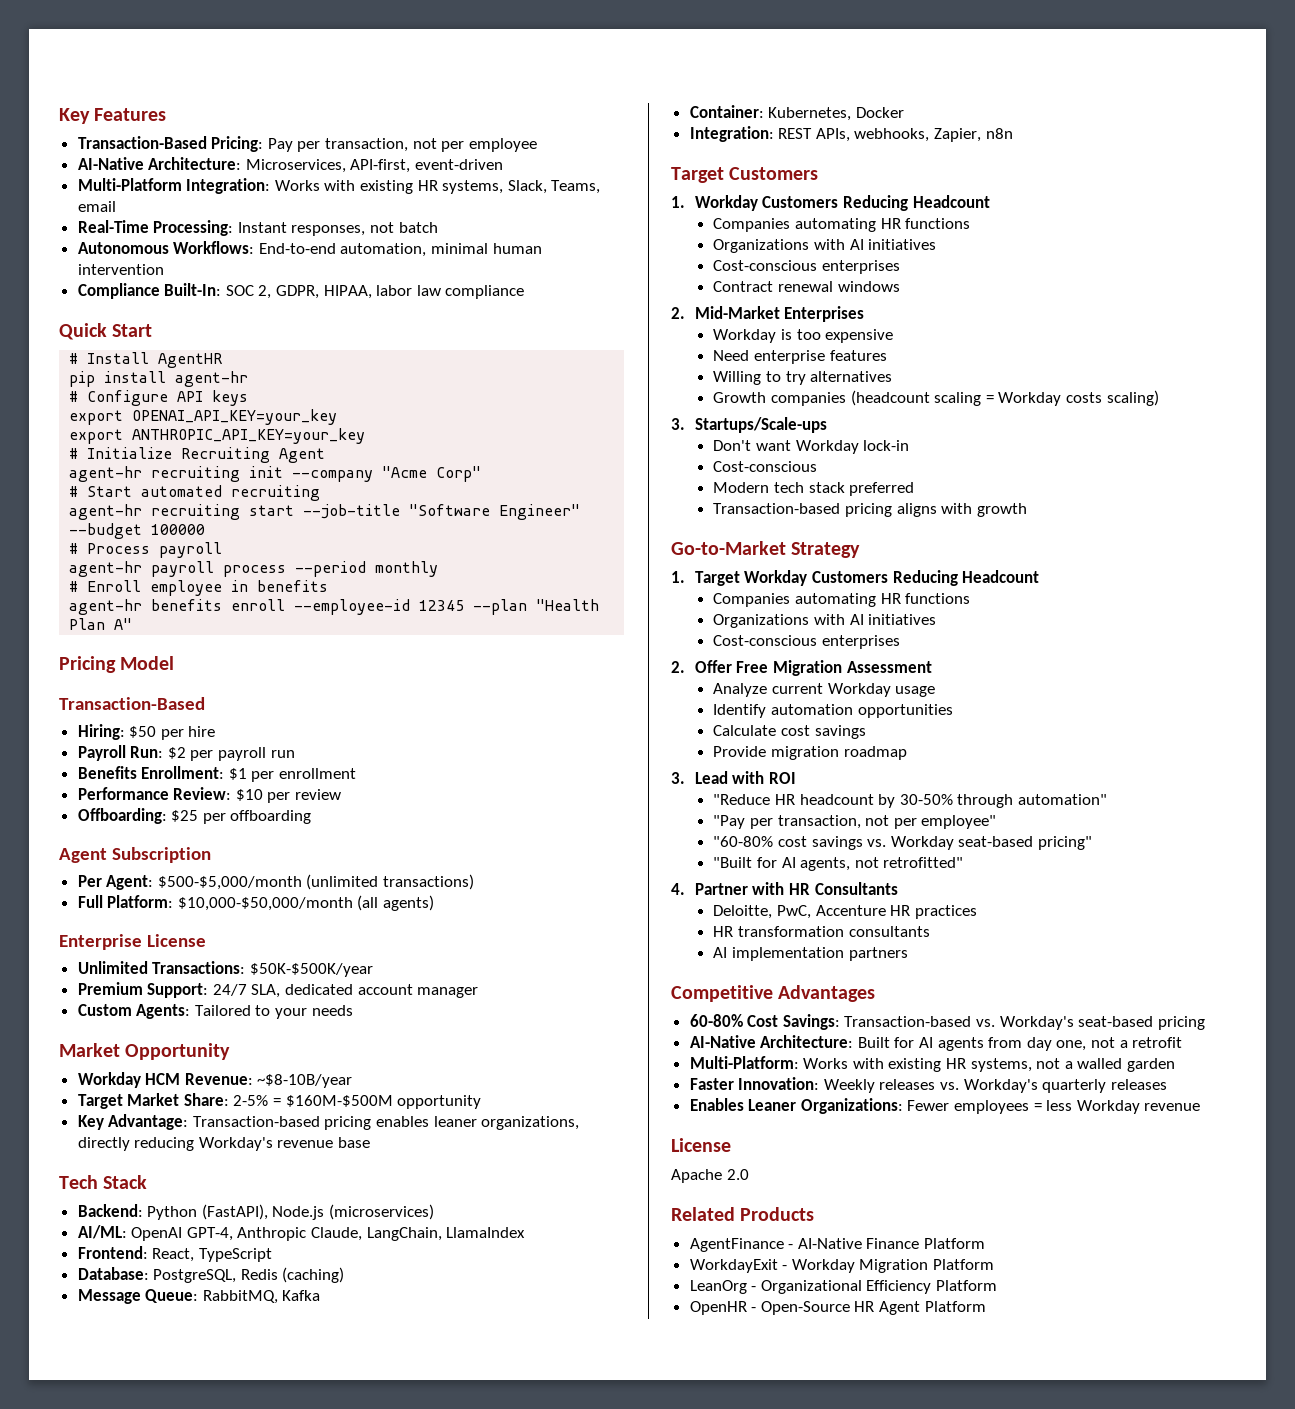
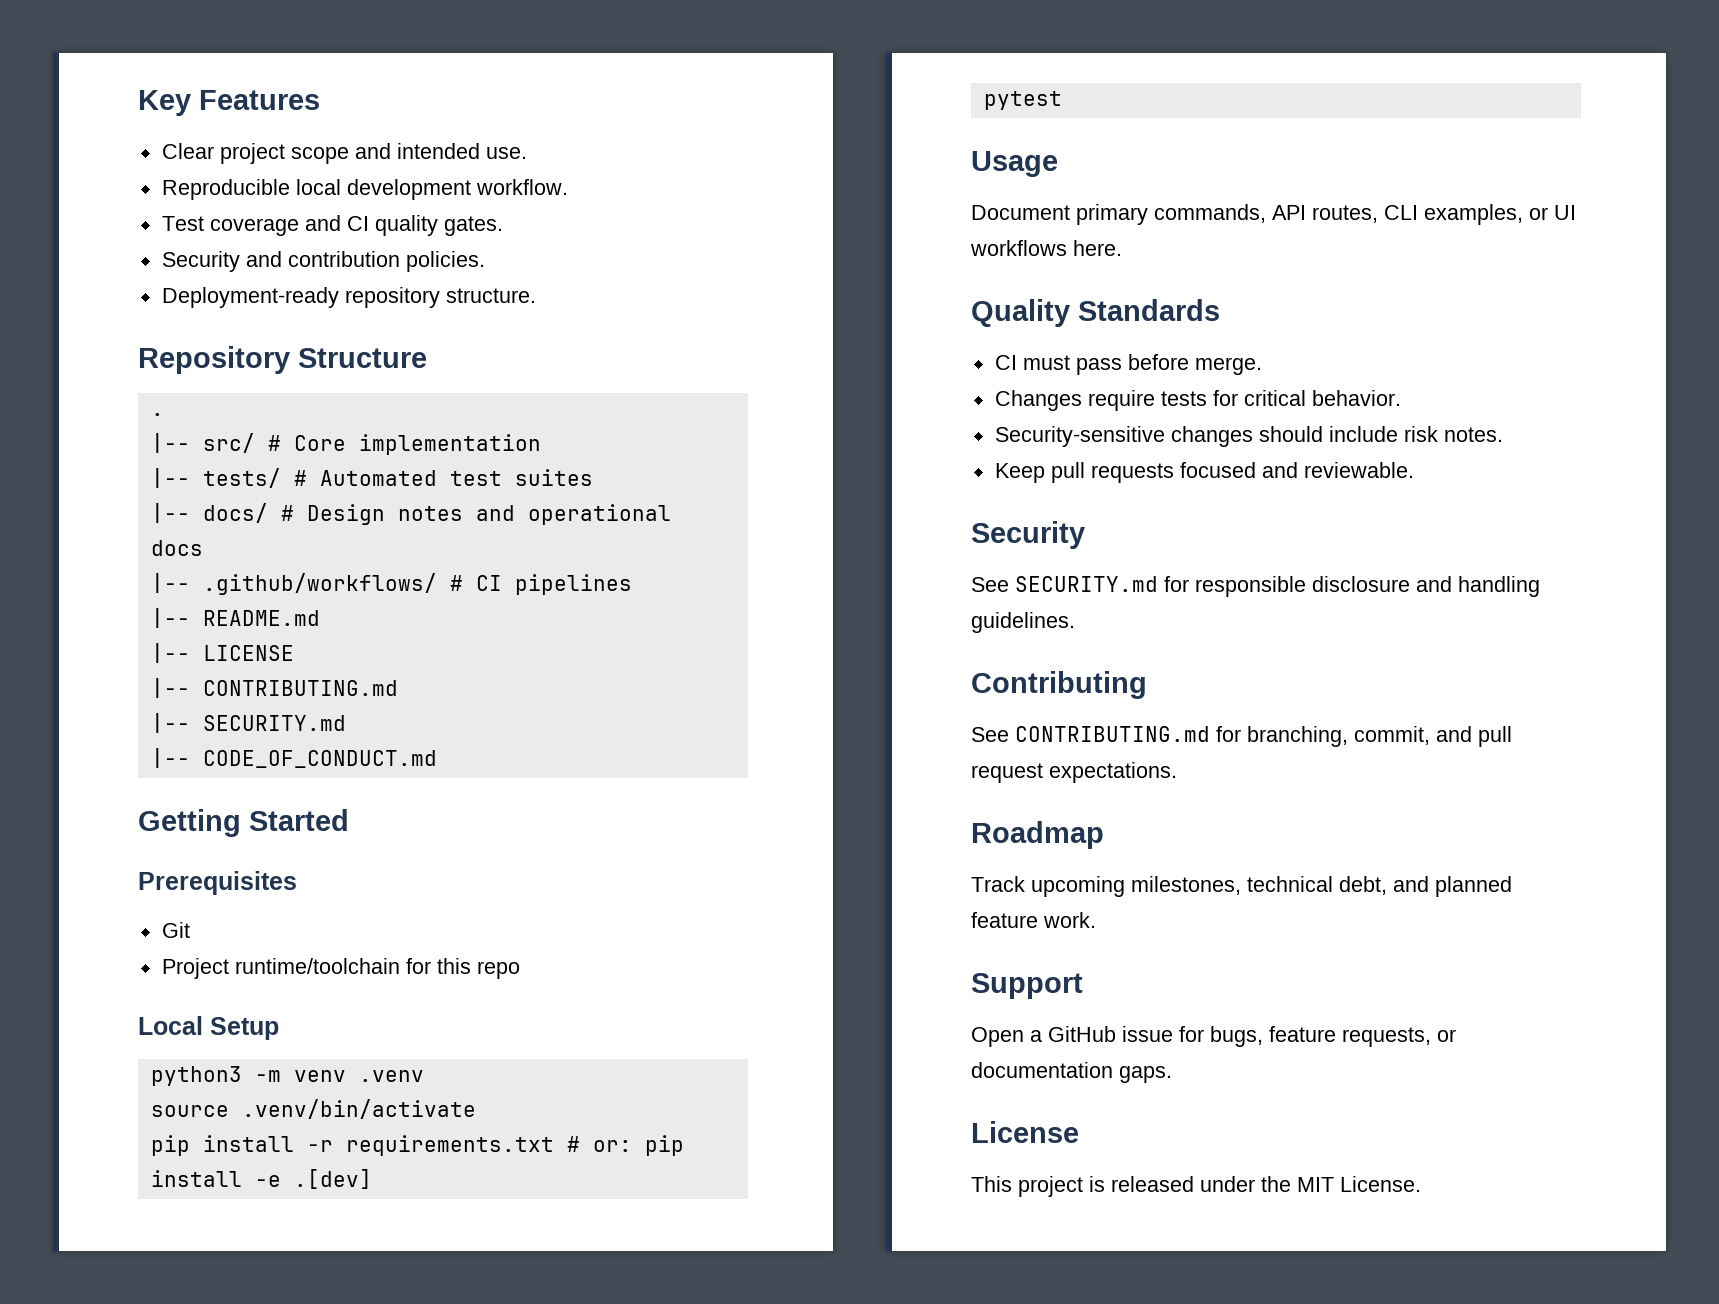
- Transaction-Based Pricing: Pay per transaction, not per employee
- AI-Native Architecture: Microservices, API-first, event-driven
- Multi-Platform Integration: Works with existing HR systems, Slack, Teams, email
- Real-Time Processing: Instant responses, not batch
- Autonomous Workflows: End-to-end automation, minimal human intervention
- Compliance Built-In: SOC 2, GDPR, HIPAA, labor law compliance
- Quick Start
- # Install AgentHR
- pip install agent-hr
- # Configure API keys
- export OPENAI_API_KEY=your_key
- export ANTHROPIC_API_KEY=your_key
- # Initialize Recruiting Agent
- agent-hr recruiting init --company "Acme Corp"
- # Start automated recruiting
- agent-hr recruiting start --job-title "Software Engineer" --budget 100000
- # Process payroll
- agent-hr payroll process --period monthly
- # Enroll employee in benefits
- agent-hr benefits enroll --employee-id 12345 --plan "Health Plan A"
- Pricing Model
- Transaction-Based
- Hiring: $50 per hire
- Payroll Run: $2 per payroll run
- Benefits Enrollment: $1 per enrollment
- Performance Review: $10 per review
- Offboarding: $25 per offboarding
- Agent Subscription
- Per Agent: $500-$5,000/month (unlimited transactions)
- Full Platform: $10,000-$50,000/month (all agents)
- Enterprise License
- Unlimited Transactions: $50K-$500K/year
- Premium Support: 24/7 SLA, dedicated account manager
- Custom Agents: Tailored to your needs
- Market Opportunity
- Workday HCM Revenue: ~$8-10B/year
- Target Market Share: 2-5% = $160M-$500M opportunity
- Key Advantage: Transaction-based pricing enables leaner organizations, directly reducing Workday's revenue base
- Tech Stack
- Backend: Python (FastAPI), Node.js (microservices)
- AI/ML: OpenAI GPT-4, Anthropic Claude, LangChain, LlamaIndex
- Frontend: React, TypeScript
- Database: PostgreSQL, Redis (caching)
- Message Queue: RabbitMQ, Kafka
- Container: Kubernetes, Docker
- Integration: REST APIs, webhooks, Zapier, n8n
- Target Customers
- 1. Workday Customers Reducing Headcount
- Companies automating HR functions
- Organizations with AI initiatives
- Cost-conscious enterprises
- Contract renewal windows
- 2. Mid-Market Enterprises
- Workday is too expensive
- Need enterprise features
- Willing to try alternatives
- Growth companies (headcount scaling = Workday costs scaling)
- 3. Startups/Scale-ups
- Don't want Workday lock-in
- Cost-conscious
- Modern tech stack preferred
- Transaction-based pricing aligns with growth
- Go-to-Market Strategy
- 1. Target Workday Customers Reducing Headcount
- Companies automating HR functions
- Organizations with AI initiatives
- Cost-conscious enterprises
- 2. Offer Free Migration Assessment
- Analyze current Workday usage
- Identify automation opportunities
- Calculate cost savings
- Provide migration roadmap
- 3. Lead with ROI
- "Reduce HR headcount by 30-50% through automation"
- "Pay per transaction, not per employee"
- "60-80% cost savings vs. Workday seat-based pricing"
- "Built for AI agents, not retrofitted"
- 4. Partner with HR Consultants
- Deloitte, PwC, Accenture HR practices
- HR transformation consultants
- AI implementation partners
- Competitive Advantages
- 60-80% Cost Savings: Transaction-based vs. Workday's seat-based pricing
- AI-Native Architecture: Built for AI agents from day one, not a retrofit
- Multi-Platform: Works with existing HR systems, not a walled garden
- Faster Innovation: Weekly releases vs. Workday's quarterly releases
- Enables Leaner Organizations: Fewer employees = less Workday revenue
+ Clear project scope and intended use.
+ Reproducible local development workflow.
+ Test coverage and CI quality gates.
+ Security and contribution policies.
+ Deployment-ready repository structure.
+ Repository Structure
+ .
+ |-- src/ # Core implementation
+ |-- tests/ # Automated test suites
+ |-- docs/ # Design notes and operational docs
+ |-- .github/workflows/ # CI pipelines
+ |-- README.md
+ |-- LICENSE
+ |-- CONTRIBUTING.md
+ |-- SECURITY.md
+ |-- CODE_OF_CONDUCT.md
+ Getting Started
+ Prerequisites
+ Git
+ Project runtime/toolchain for this repo
+ Local Setup
+ python3 -m venv .venv
+ source .venv/bin/activate
+ pip install -r requirements.txt # or: pip install -e .[dev]
+ pytest
+ Usage
+ Document primary commands, API routes, CLI examples, or UI workflows here.
+ Quality Standards
+ CI must pass before merge.
+ Changes require tests for critical behavior.
+ Security-sensitive changes should include risk notes.
+ Keep pull requests focused and reviewable.
+ Security
+ See SECURITY.md for responsible disclosure and handling guidelines.
+ Contributing
+ See CONTRIBUTING.md for branching, commit, and pull request expectations.
+ Roadmap
+ Track upcoming milestones, technical debt, and planned feature work.
+ Support
+ Open a GitHub issue for bugs, feature requests, or documentation gaps.
  License
- Apache 2.0
- Related Products
- AgentFinance - AI-Native Finance Platform
- WorkdayExit - Workday Migration Platform
- LeanOrg - Organizational Efficiency Platform
- OpenHR - Open-Source HR Agent Platform
+ This project is released under the MIT License.

